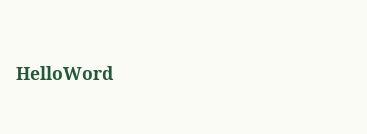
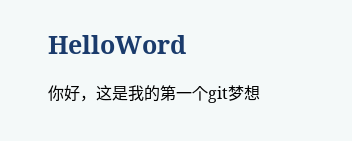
+ 你好，这是我的第一个git梦想

